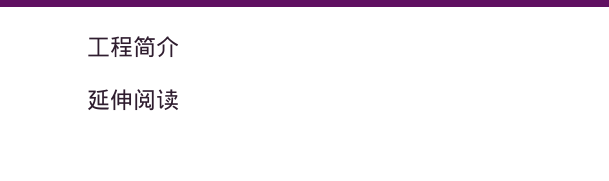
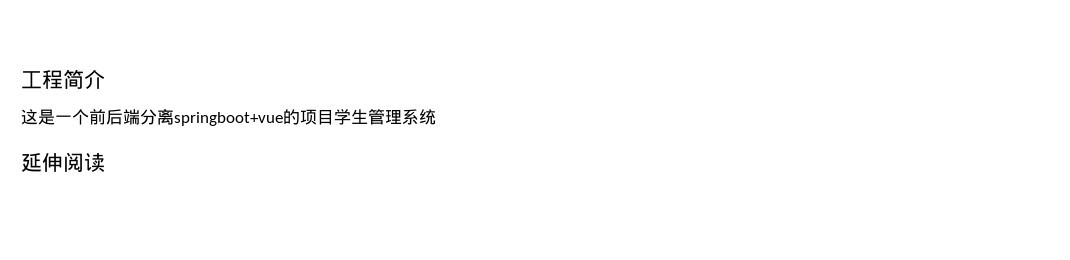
+ 这是一个前后端分离springboot+vue的项目学生管理系统

